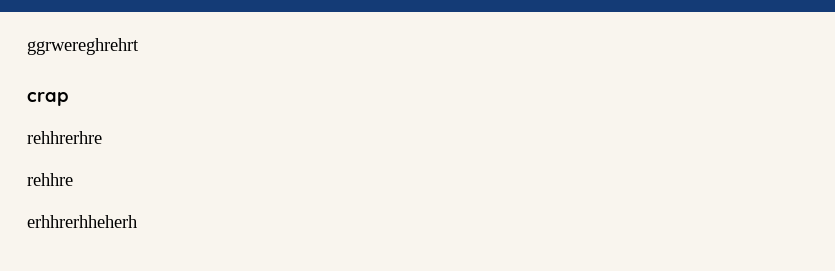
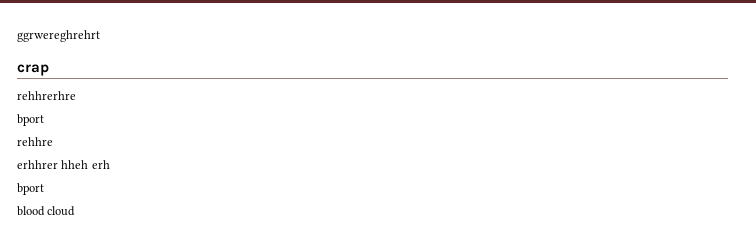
  rehhrerhre
+ bport
- erhhrerhheherh
+ erhhrer hheh erh
+ bport
+ blood cloud

